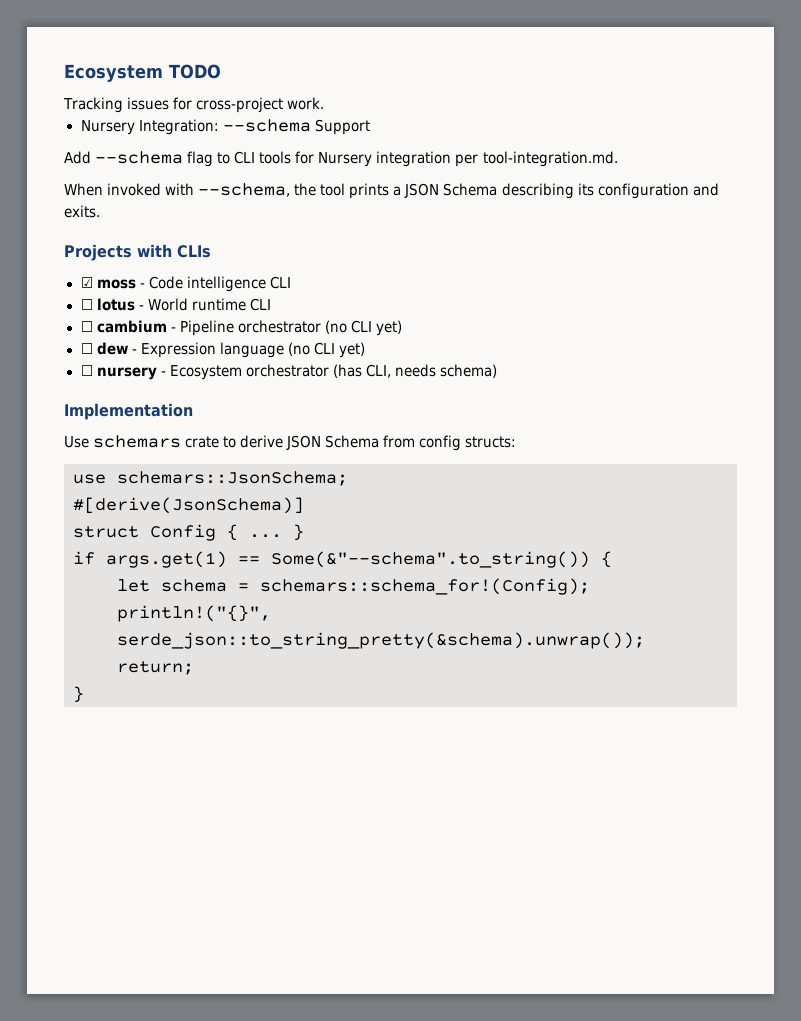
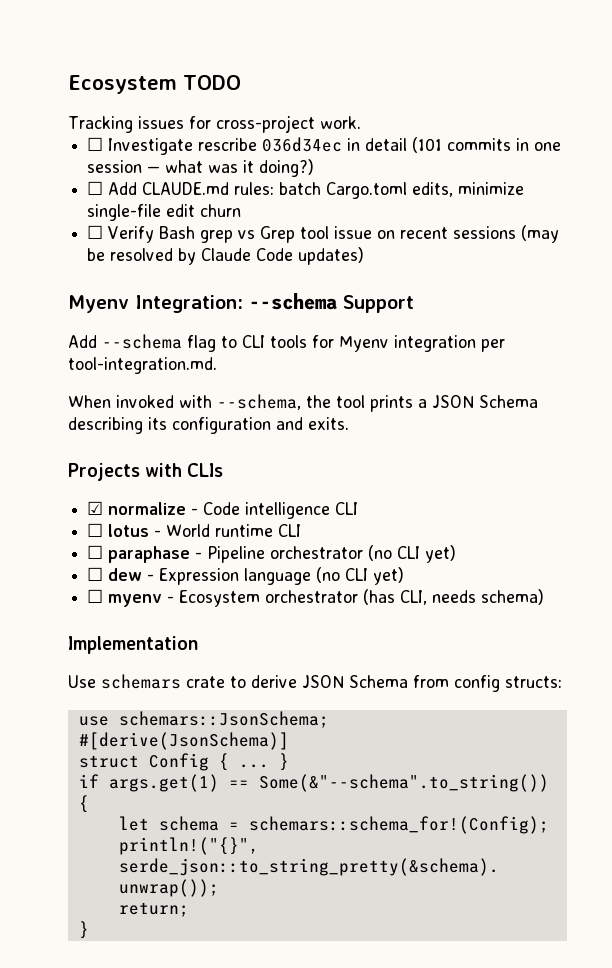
- Nursery Integration: --schema Support
+ ☐ Investigate rescribe 036d34ec in detail (101 commits in one session — what was it doing?)
+ ☐ Add CLAUDE.md rules: batch Cargo.toml edits, minimize single-file edit churn
+ ☐ Verify Bash grep vs Grep tool issue on recent sessions (may be resolved by Claude Code updates)
+ Myenv Integration: --schema Support
- Add --schema flag to CLI tools for Nursery integration per tool-integration.md.
+ Add --schema flag to CLI tools for Myenv integration per tool-integration.md.
- ☑ moss - Code intelligence CLI
+ ☑ normalize - Code intelligence CLI
- ☐ cambium - Pipeline orchestrator (no CLI yet)
+ ☐ paraphase - Pipeline orchestrator (no CLI yet)
- ☐ nursery - Ecosystem orchestrator (has CLI, needs schema)
+ ☐ myenv - Ecosystem orchestrator (has CLI, needs schema)

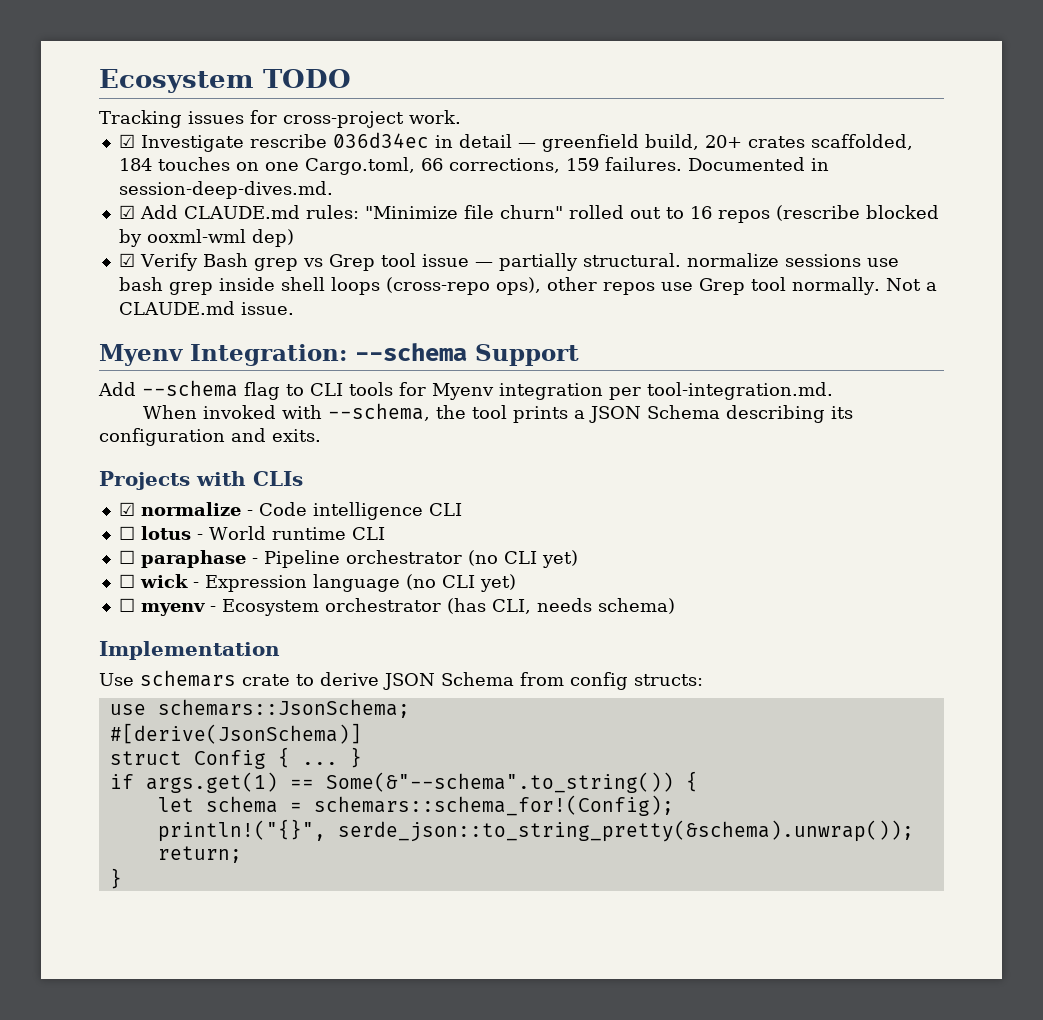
- ☐ Investigate rescribe 036d34ec in detail (101 commits in one session — what was it doing?)
- ☐ Add CLAUDE.md rules: batch Cargo.toml edits, minimize single-file edit churn
- ☐ Verify Bash grep vs Grep tool issue on recent sessions (may be resolved by Claude Code updates)
+ ☑ Investigate rescribe 036d34ec in detail — greenfield build, 20+ crates scaffolded, 184 touches on one Cargo.toml, 66 corrections, 159 failures. Documented in session-deep-dives.md.
+ ☑ Add CLAUDE.md rules: "Minimize file churn" rolled out to 16 repos (rescribe blocked by ooxml-wml dep)
+ ☑ Verify Bash grep vs Grep tool issue — partially structural. normalize sessions use bash grep inside shell loops (cross-repo ops), other repos use Grep tool normally. Not a CLAUDE.md issue.
- ☐ dew - Expression language (no CLI yet)
+ ☐ wick - Expression language (no CLI yet)

